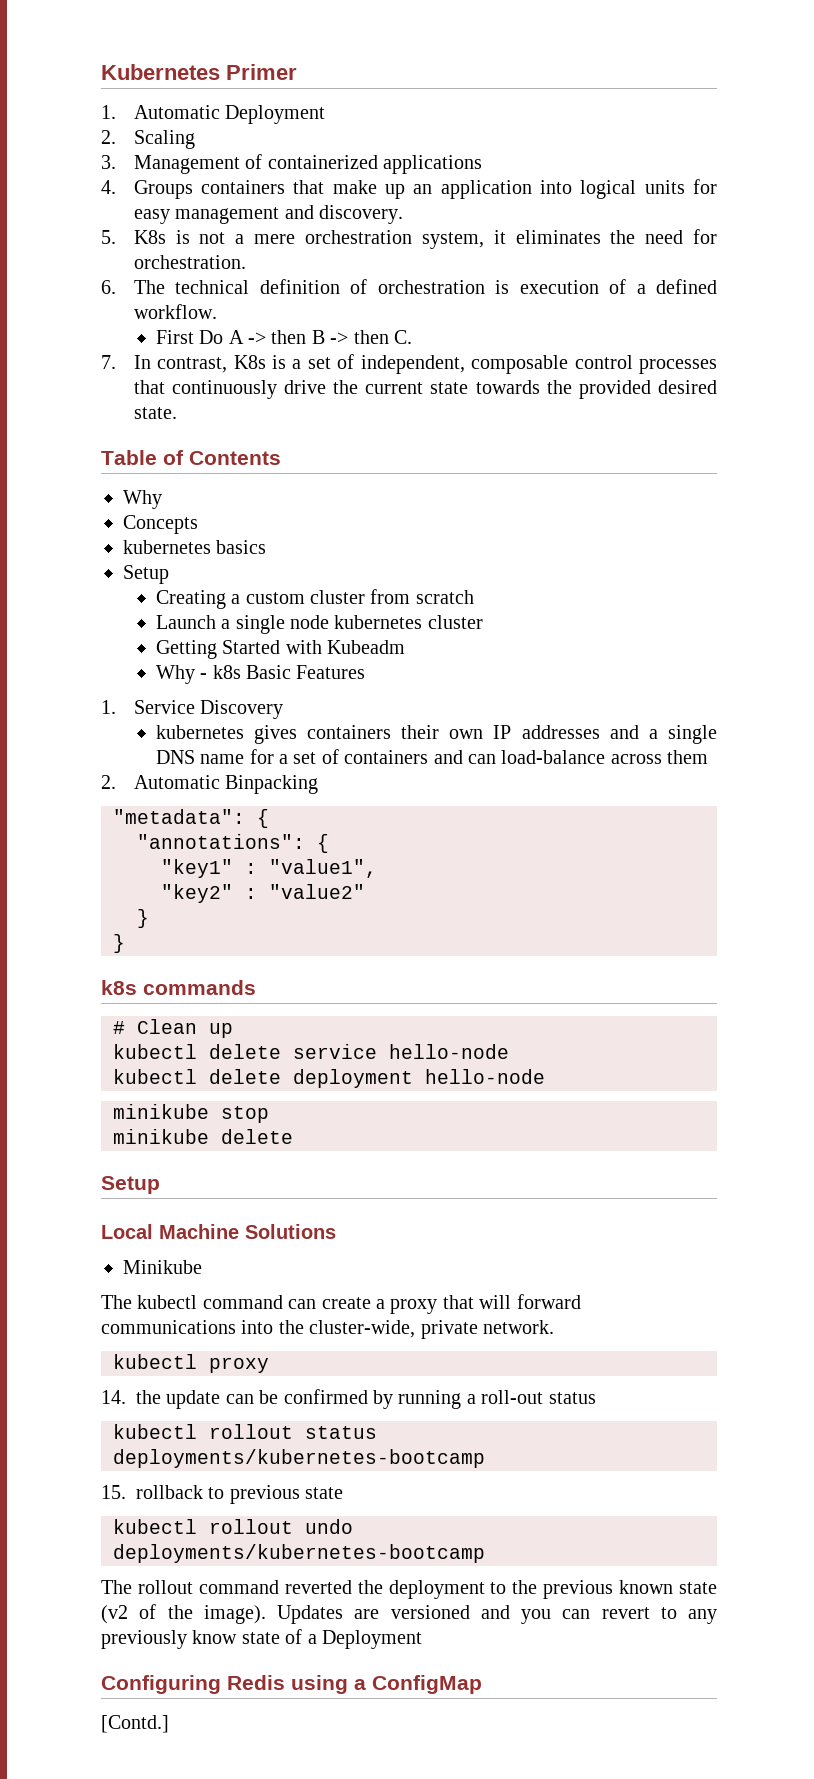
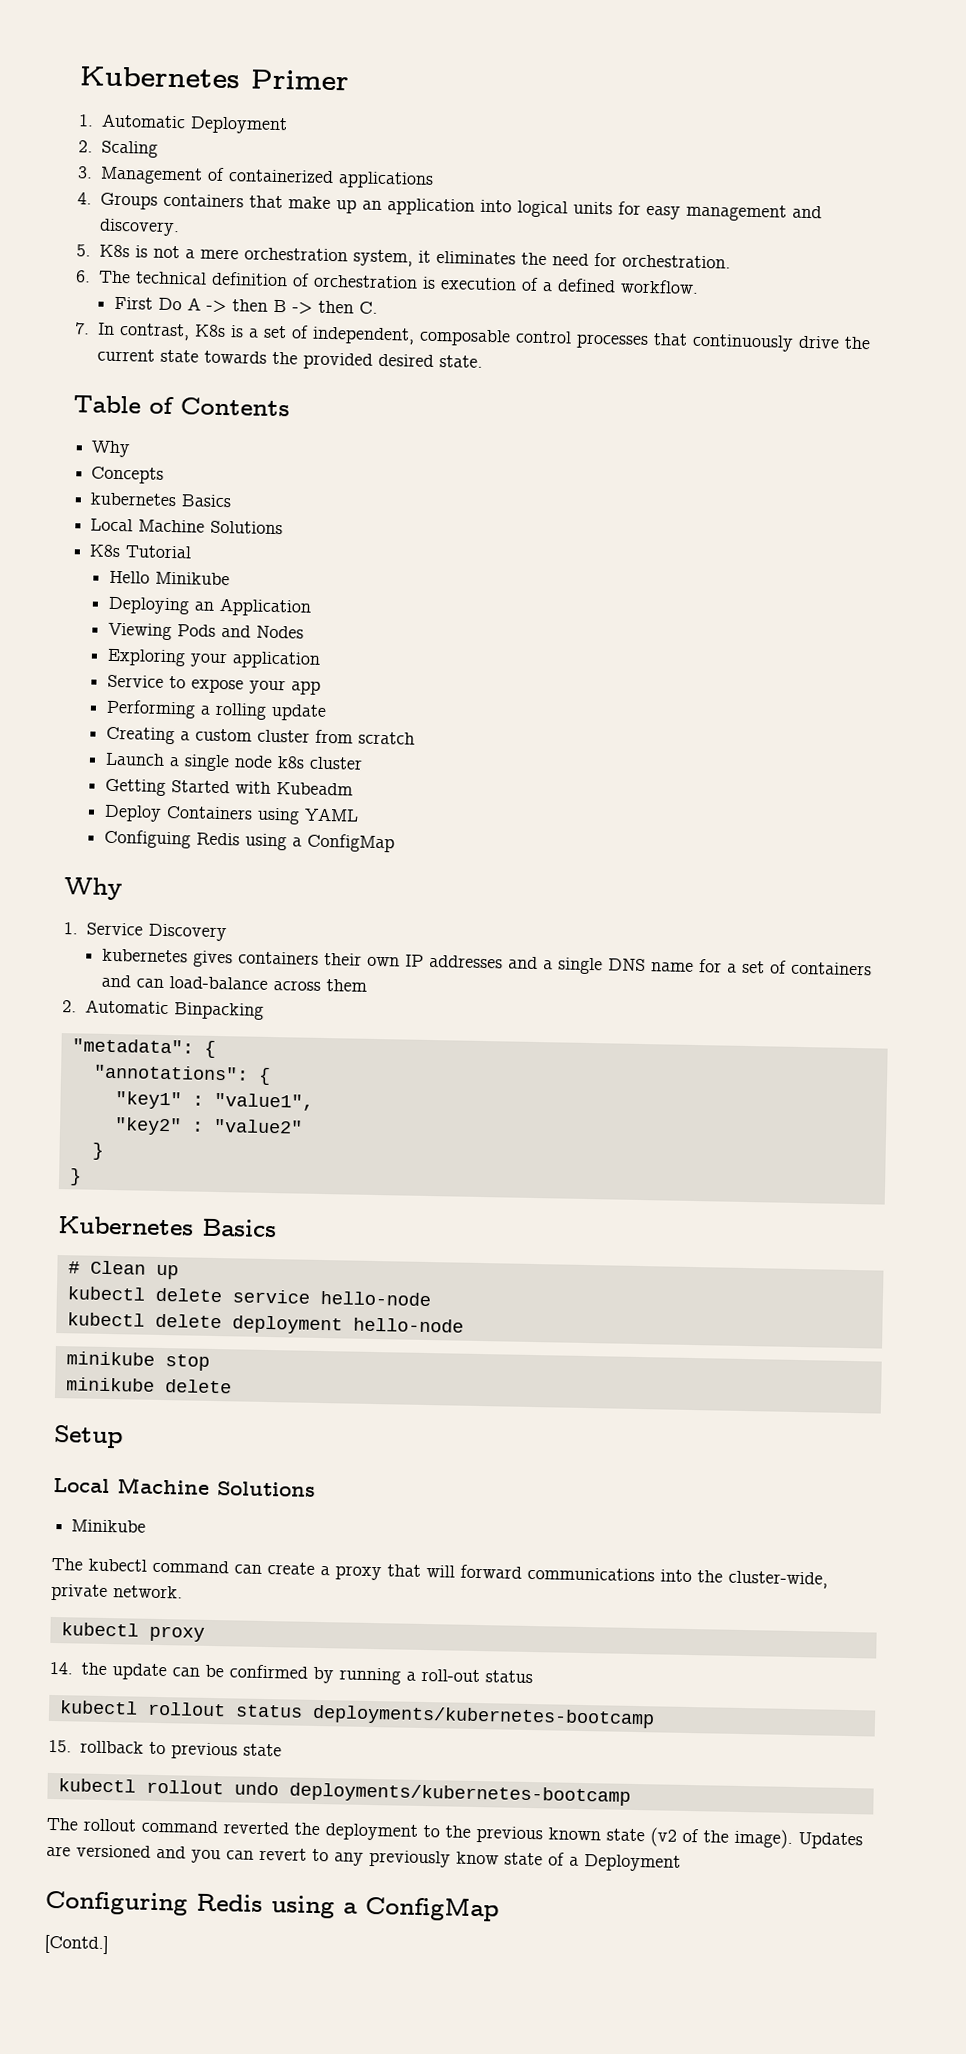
- kubernetes basics
- Setup
+ kubernetes Basics
+ Local Machine Solutions
+ K8s Tutorial
+ Hello Minikube
+ Deploying an Application
+ Viewing Pods and Nodes
+ Exploring your application
+ Service to expose your app
+ Performing a rolling update
- Launch a single node kubernetes cluster
+ Launch a single node k8s cluster
- Why - k8s Basic Features
+ Deploy Containers using YAML
+ Configuing Redis using a ConfigMap
+ Why
- k8s commands
+ Kubernetes Basics

